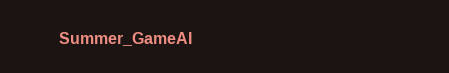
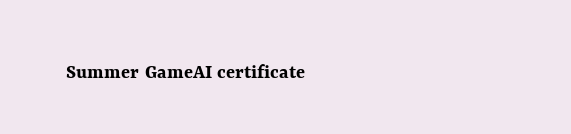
- Summer_GameAI
+ Summer GameAI certificate

